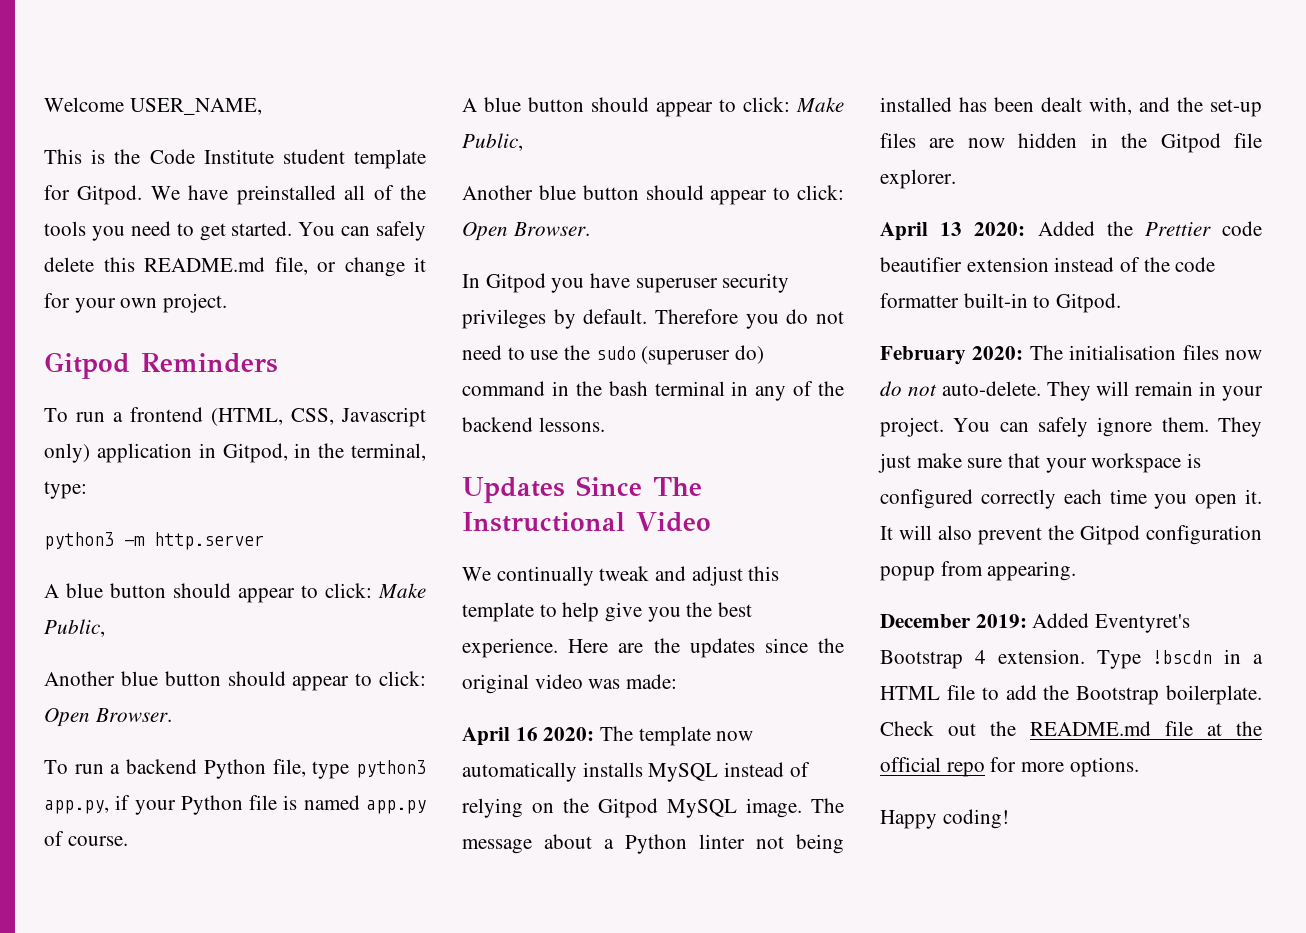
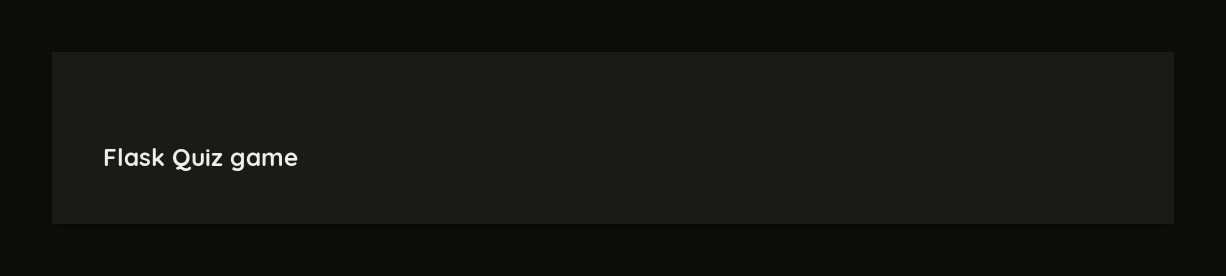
- Welcome USER_NAME,
- This is the Code Institute student template for Gitpod. We have preinstalled all of the tools you need to get started. You can safely delete this README.md file, or change it for your own project.
- Gitpod Reminders
- To run a frontend (HTML, CSS, Javascript only) application in Gitpod, in the terminal, type:
- python3 -m http.server
- A blue button should appear to click: Make Public,
- Another blue button should appear to click: Open Browser.
- To run a backend Python file, type python3 app.py, if your Python file is named app.py of course.
- A blue button should appear to click: Make Public,
- Another blue button should appear to click: Open Browser.
- In Gitpod you have superuser security privileges by default. Therefore you do not need to use the sudo (superuser do) command in the bash terminal in any of the backend lessons.
- Updates Since The Instructional Video
- We continually tweak and adjust this template to help give you the best experience. Here are the updates since the original video was made:
- April 16 2020: The template now automatically installs MySQL instead of relying on the Gitpod MySQL image. The message about a Python linter not being installed has been dealt with, and the set-up files are now hidden in the Gitpod file explorer.
- April 13 2020: Added the Prettier code beautifier extension instead of the code formatter built-in to Gitpod.
- February 2020: The initialisation files now do not auto-delete. They will remain in your project. You can safely ignore them. They just make sure that your workspace is configured correctly each time you open it. It will also prevent the Gitpod configuration popup from appearing.
- December 2019: Added Eventyret's Bootstrap 4 extension. Type !bscdn in a HTML file to add the Bootstrap boilerplate. Check out the README.md file at the official repo for more options.
- Happy coding!
+ Flask Quiz game

